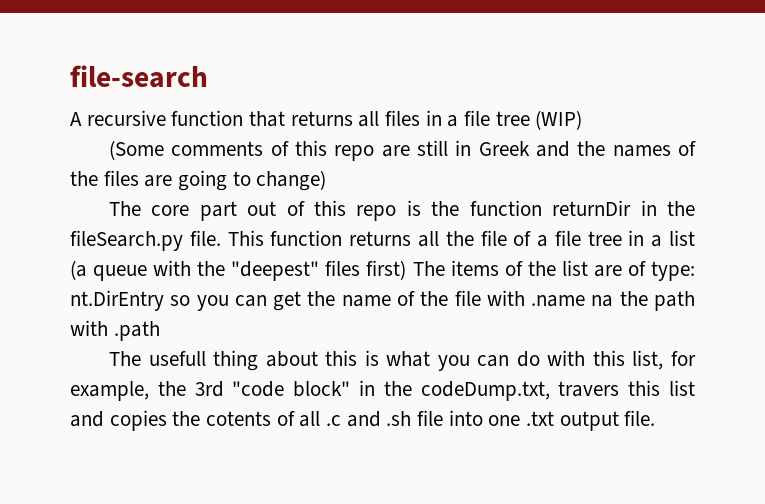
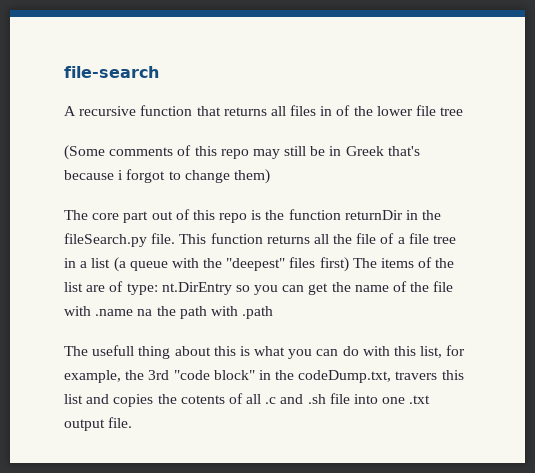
- A recursive function that returns all files in a file tree (WIP)
+ A recursive function that returns all files in of the lower file tree
- (Some comments of this repo are still in Greek and the names of the files are going to change)
+ (Some comments of this repo may still be in Greek that's because i forgot to change them)

